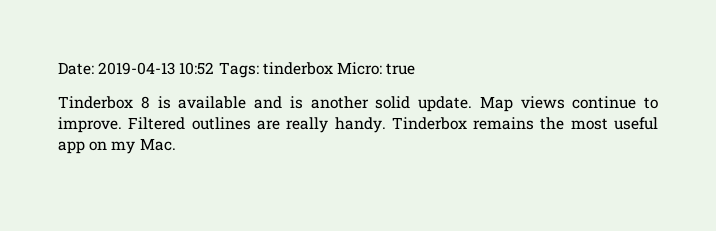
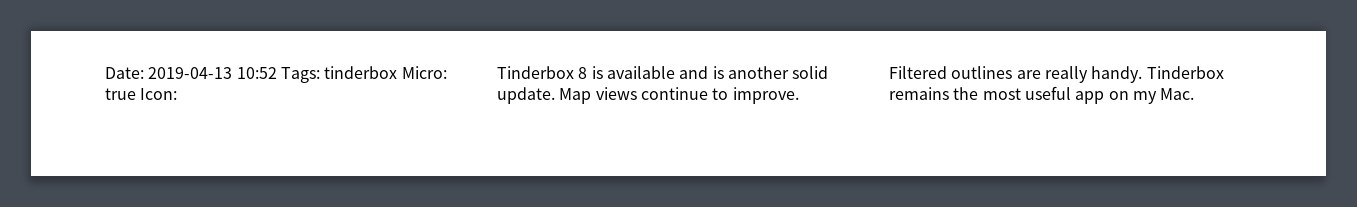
- Date: 2019-04-13 10:52 Tags: tinderbox Micro: true
+ Date: 2019-04-13 10:52 Tags: tinderbox Micro: true Icon:

